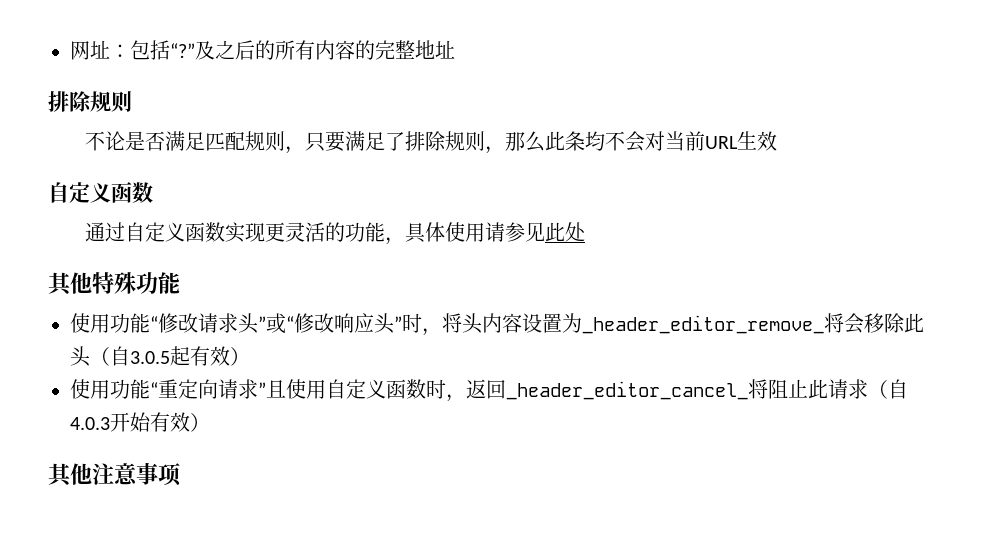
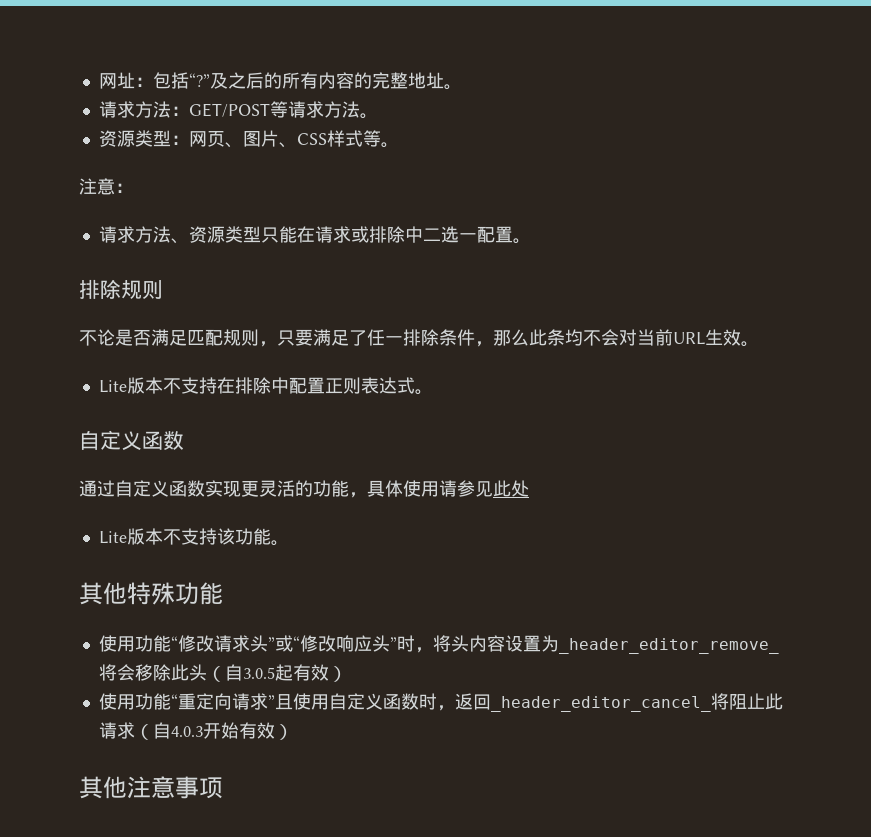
- 及之后的所有内容的完整地址
+ 及之后的所有内容的完整地址。
+ 请求方法：GET/POST等请求方法。
+ 资源类型：网页、图片、CSS样式等。
+ 注意：
+ 请求方法、资源类型只能在请求或排除中二选一配置。
- 不论是否满足匹配规则，只要满足了排除规则，那么此条均不会对当前URL生效
+ 不论是否满足匹配规则，只要满足了任一排除条件，那么此条均不会对当前URL生效。
+ Lite版本不支持在排除中配置正则表达式。
+ Lite版本不支持该功能。

